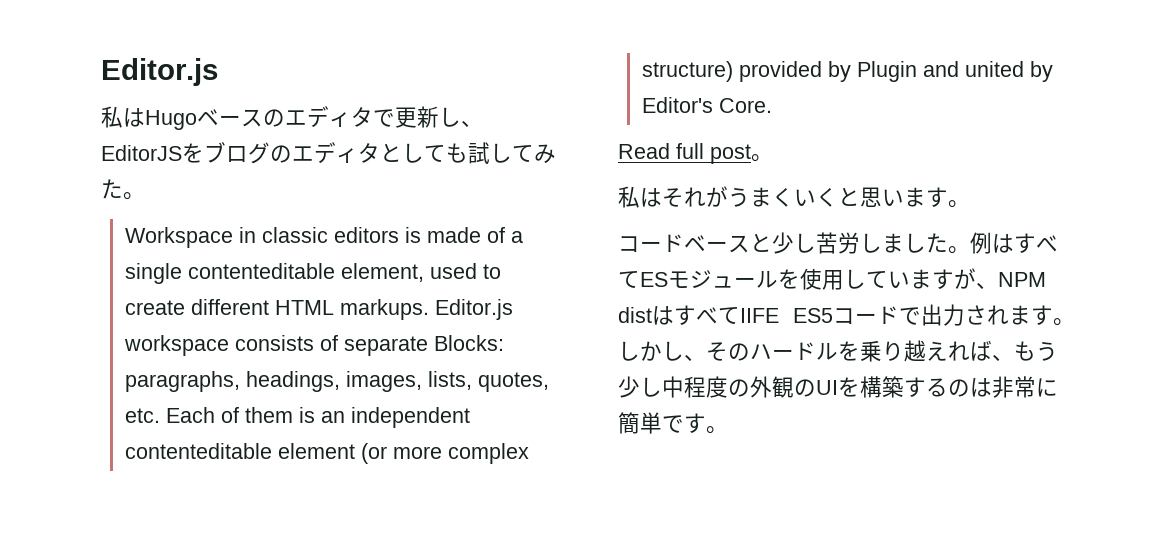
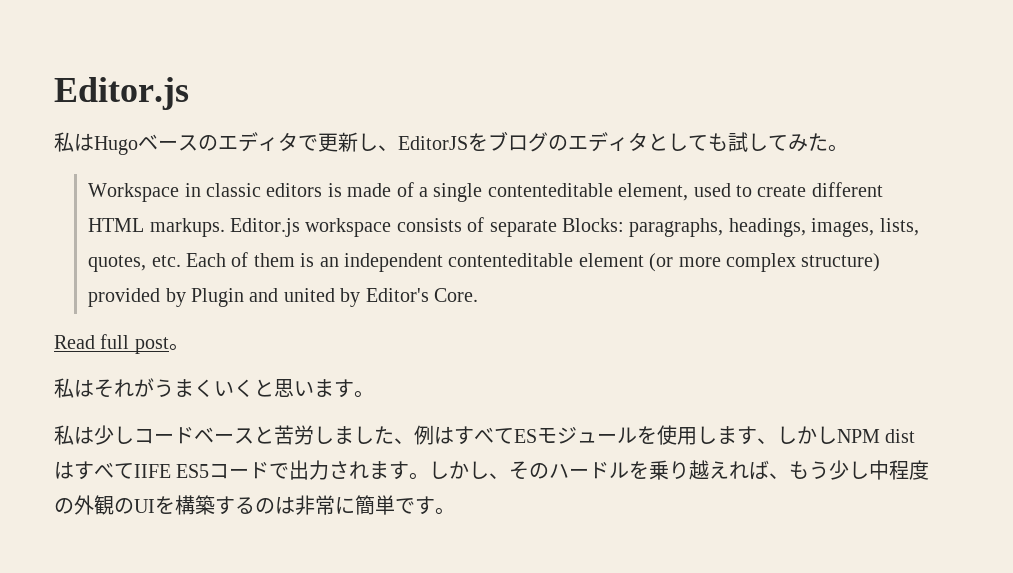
- コードベースと少し苦労しました。例はすべてESモジュールを使用していますが、NPM distはすべてIIFE ES5コードで出力されます。
+ 私は少しコードベースと苦労しました、例はすべてESモジュールを使用します、しかしNPM distはすべてIIFE ES5コードで出力されます。

